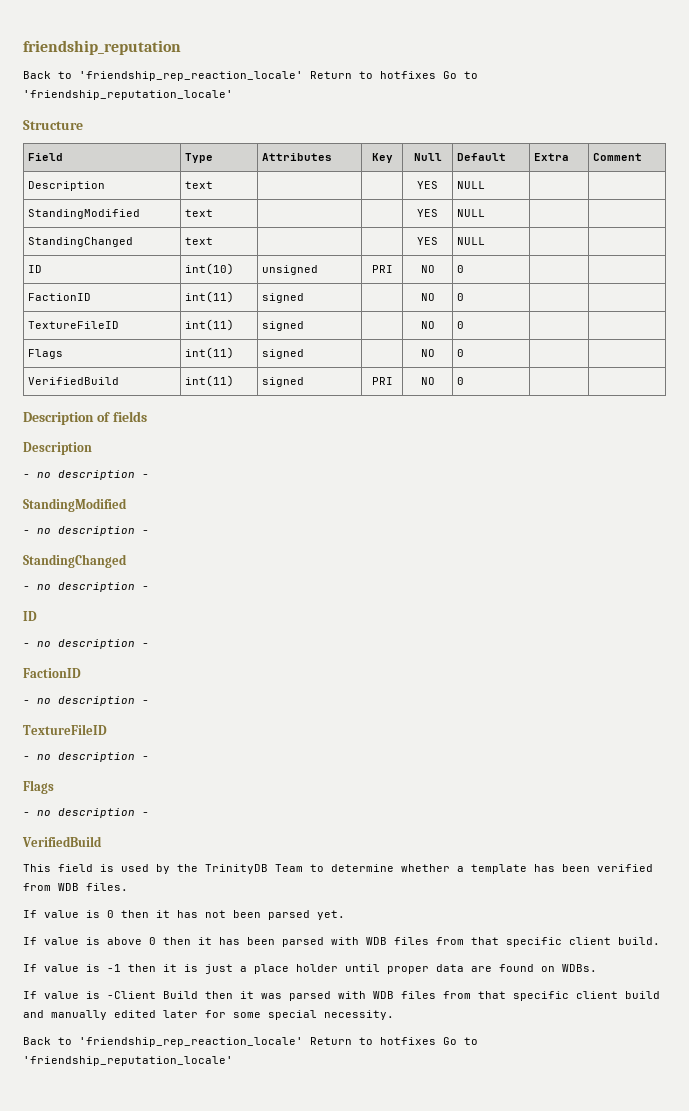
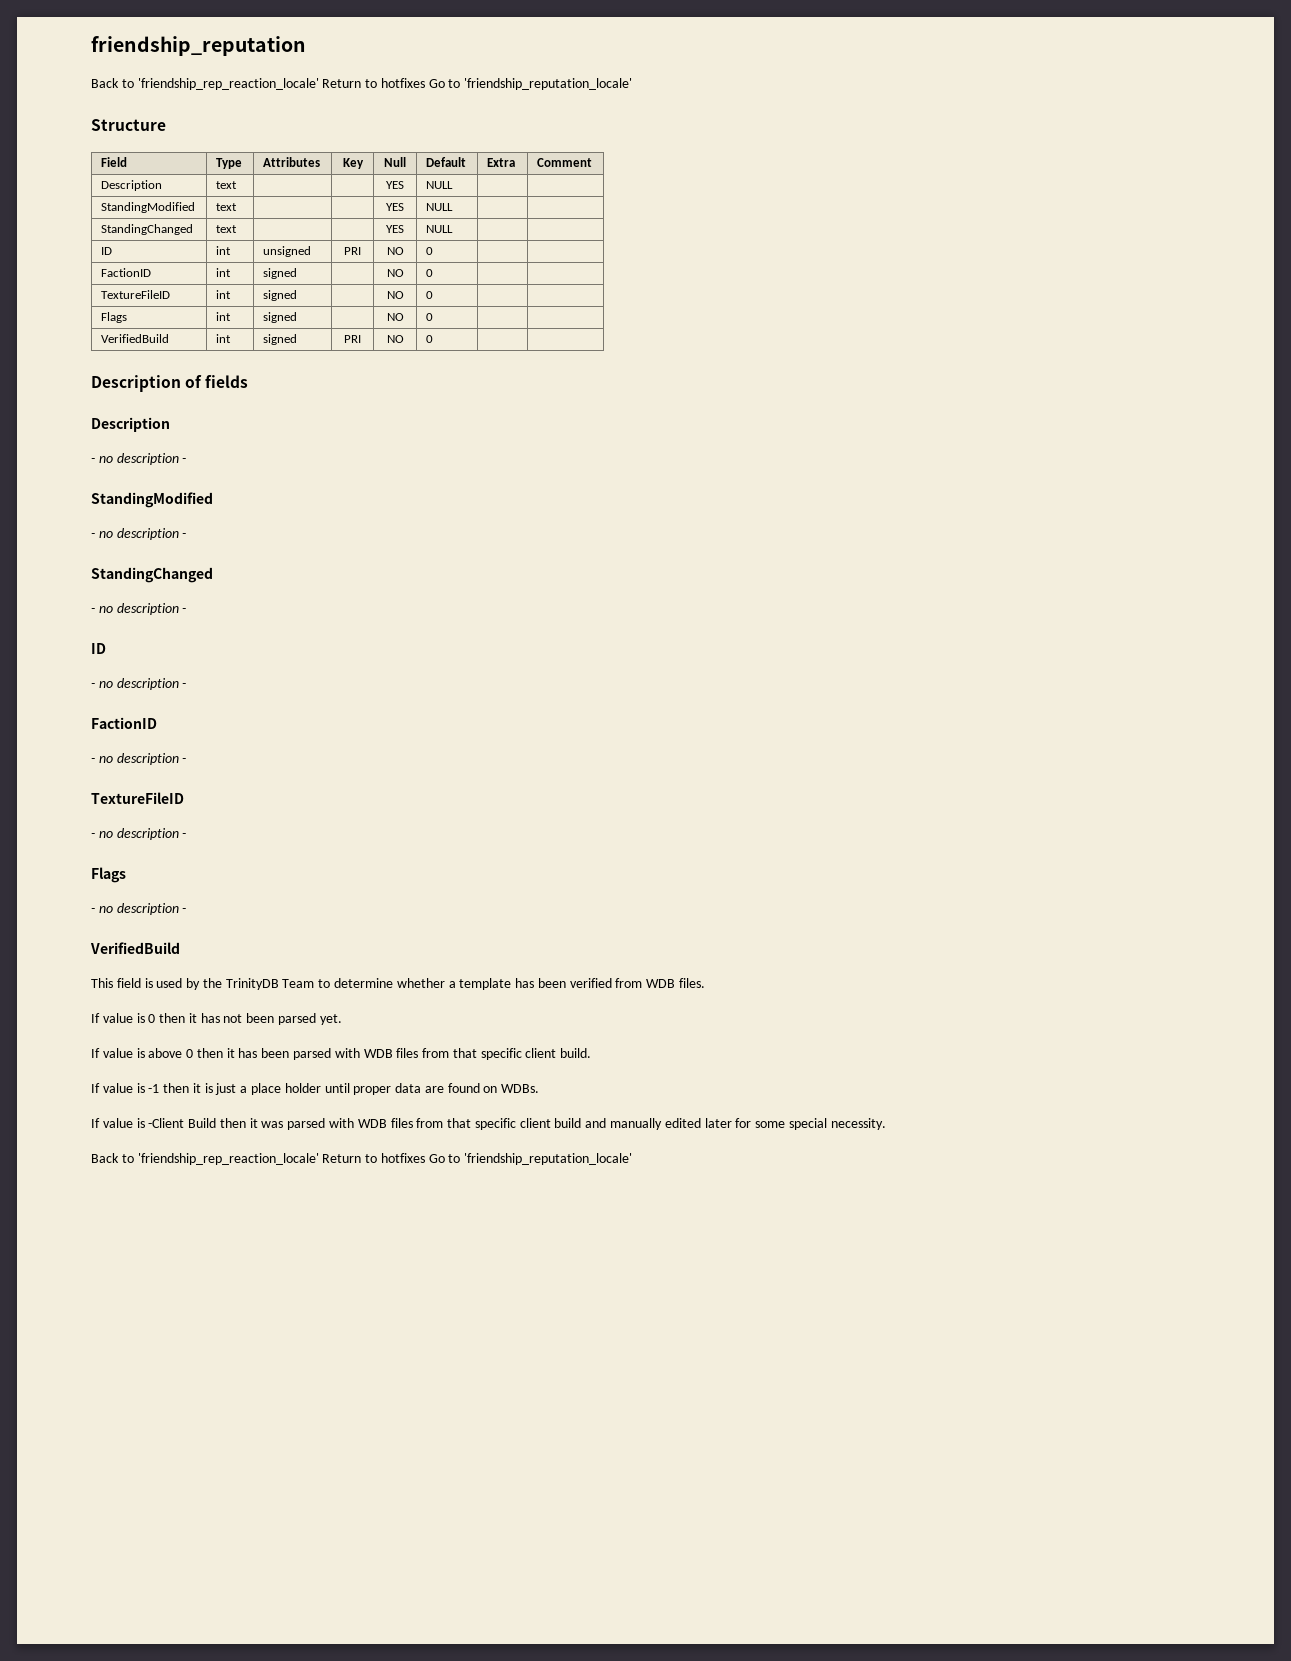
- ID | int(10) | unsigned | PRI | NO | 0 | |
+ ID | int | unsigned | PRI | NO | 0 | |
- FactionID | int(11) | signed | | NO | 0 | |
+ FactionID | int | signed | | NO | 0 | |
- TextureFileID | int(11) | signed | | NO | 0 | |
+ TextureFileID | int | signed | | NO | 0 | |
- Flags | int(11) | signed | | NO | 0 | |
+ Flags | int | signed | | NO | 0 | |
- VerifiedBuild | int(11) | signed | PRI | NO | 0 | |
+ VerifiedBuild | int | signed | PRI | NO | 0 | |

